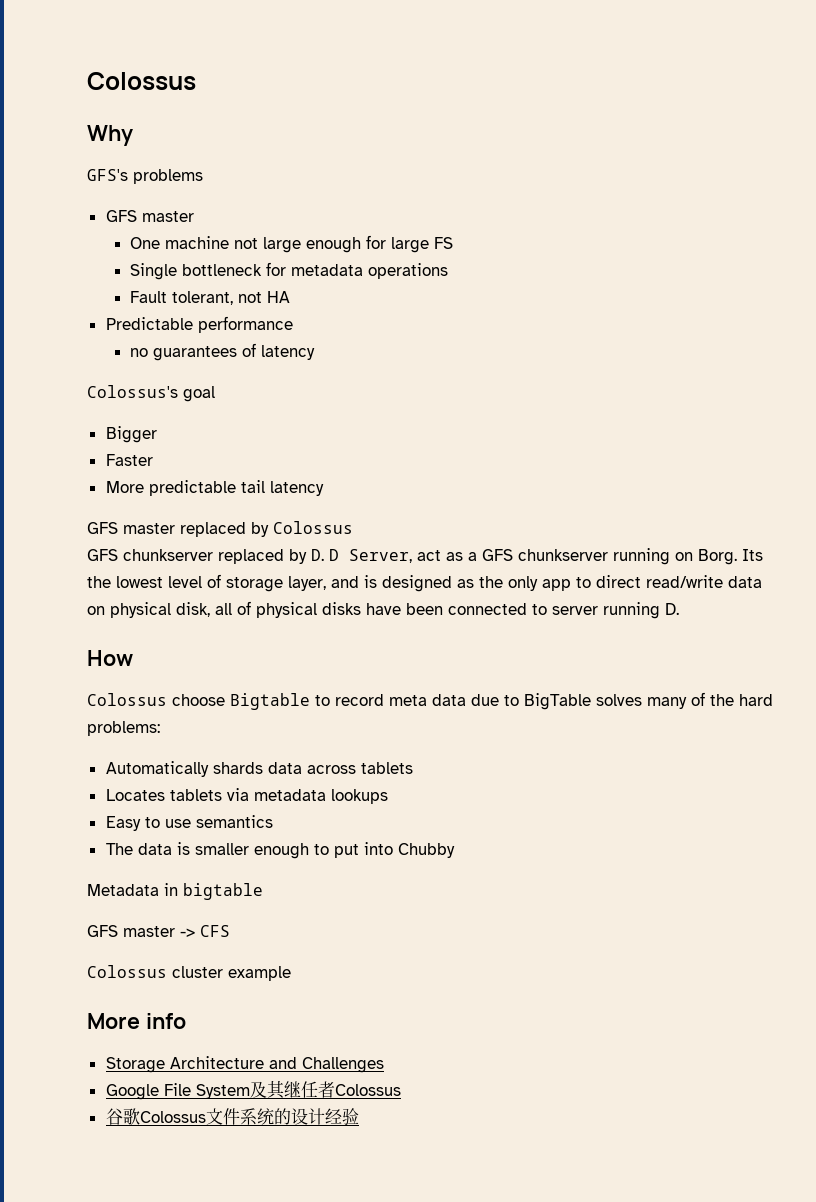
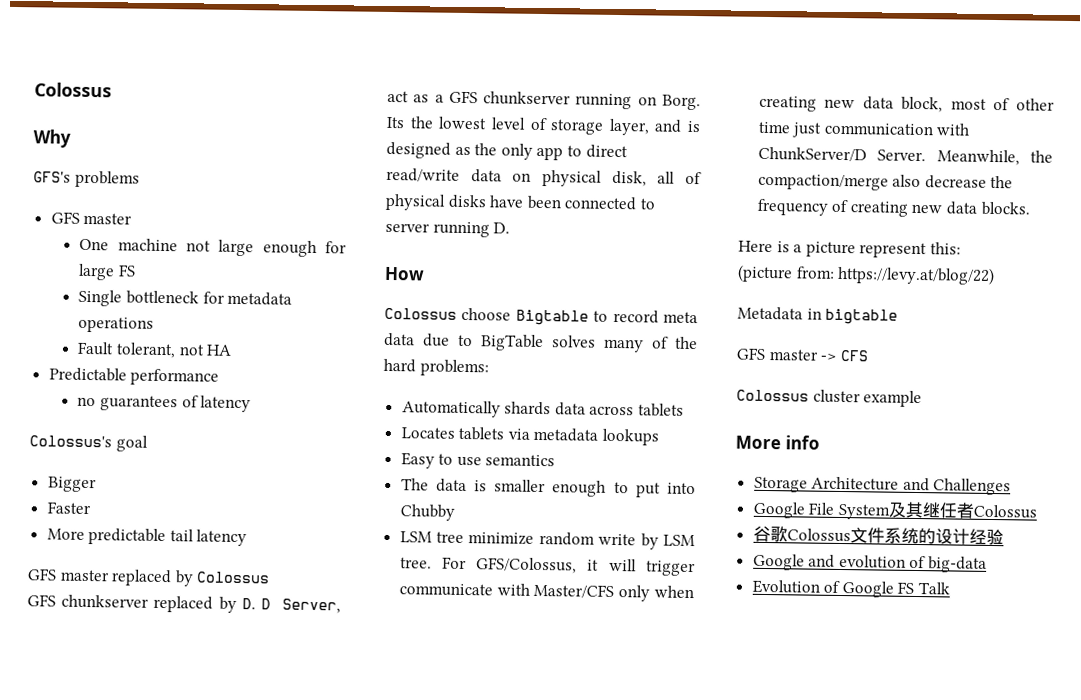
+ LSM tree minimize random write by LSM tree. For GFS/Colossus, it will trigger communicate with Master/CFS only when creating new data block, most of other time just communication with ChunkServer/D Server. Meanwhile, the compaction/merge also decrease the frequency of creating new data blocks.
+ Here is a picture represent this:
+ (picture from: https://levy.at/blog/22)
+ Google and evolution of big-data
+ Evolution of Google FS Talk

